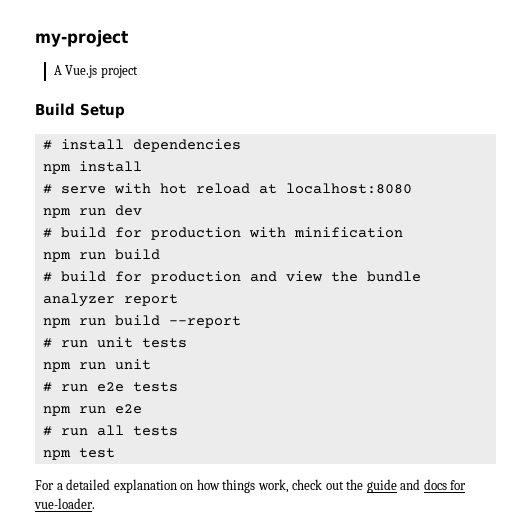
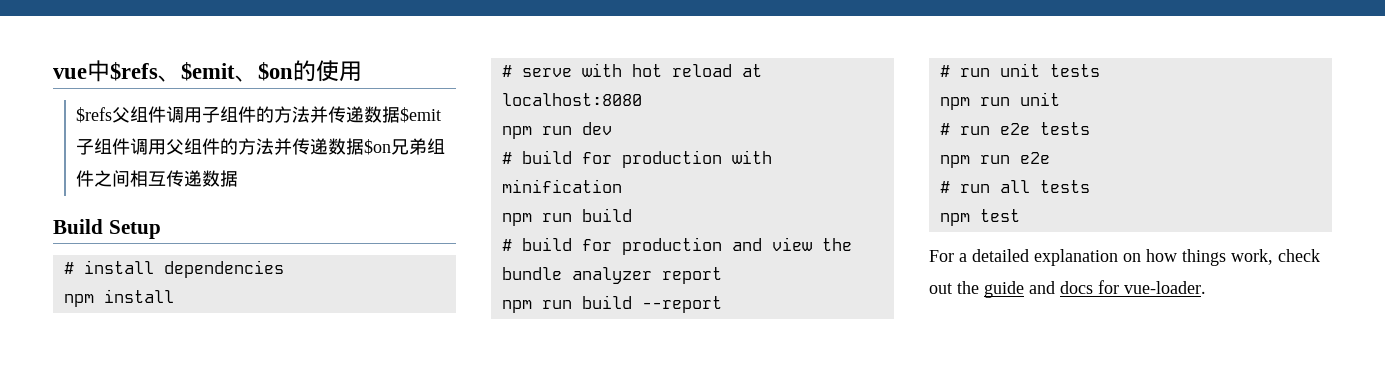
- my-project
- A Vue.js project
+ vue中$refs、$emit、$on的使用
+ $refs父组件调用子组件的方法并传递数据$emit子组件调用父组件的方法并传递数据$on兄弟组件之间相互传递数据

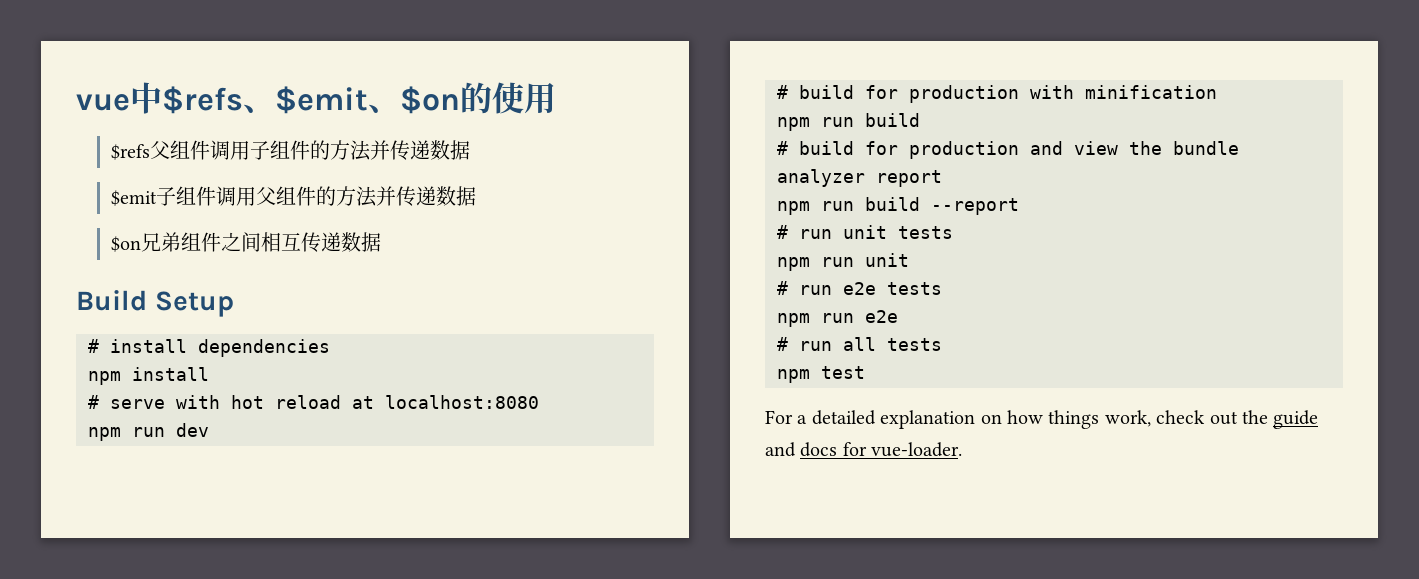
- $refs父组件调用子组件的方法并传递数据$emit子组件调用父组件的方法并传递数据$on兄弟组件之间相互传递数据
+ $refs父组件调用子组件的方法并传递数据
+ $emit子组件调用父组件的方法并传递数据
+ $on兄弟组件之间相互传递数据

